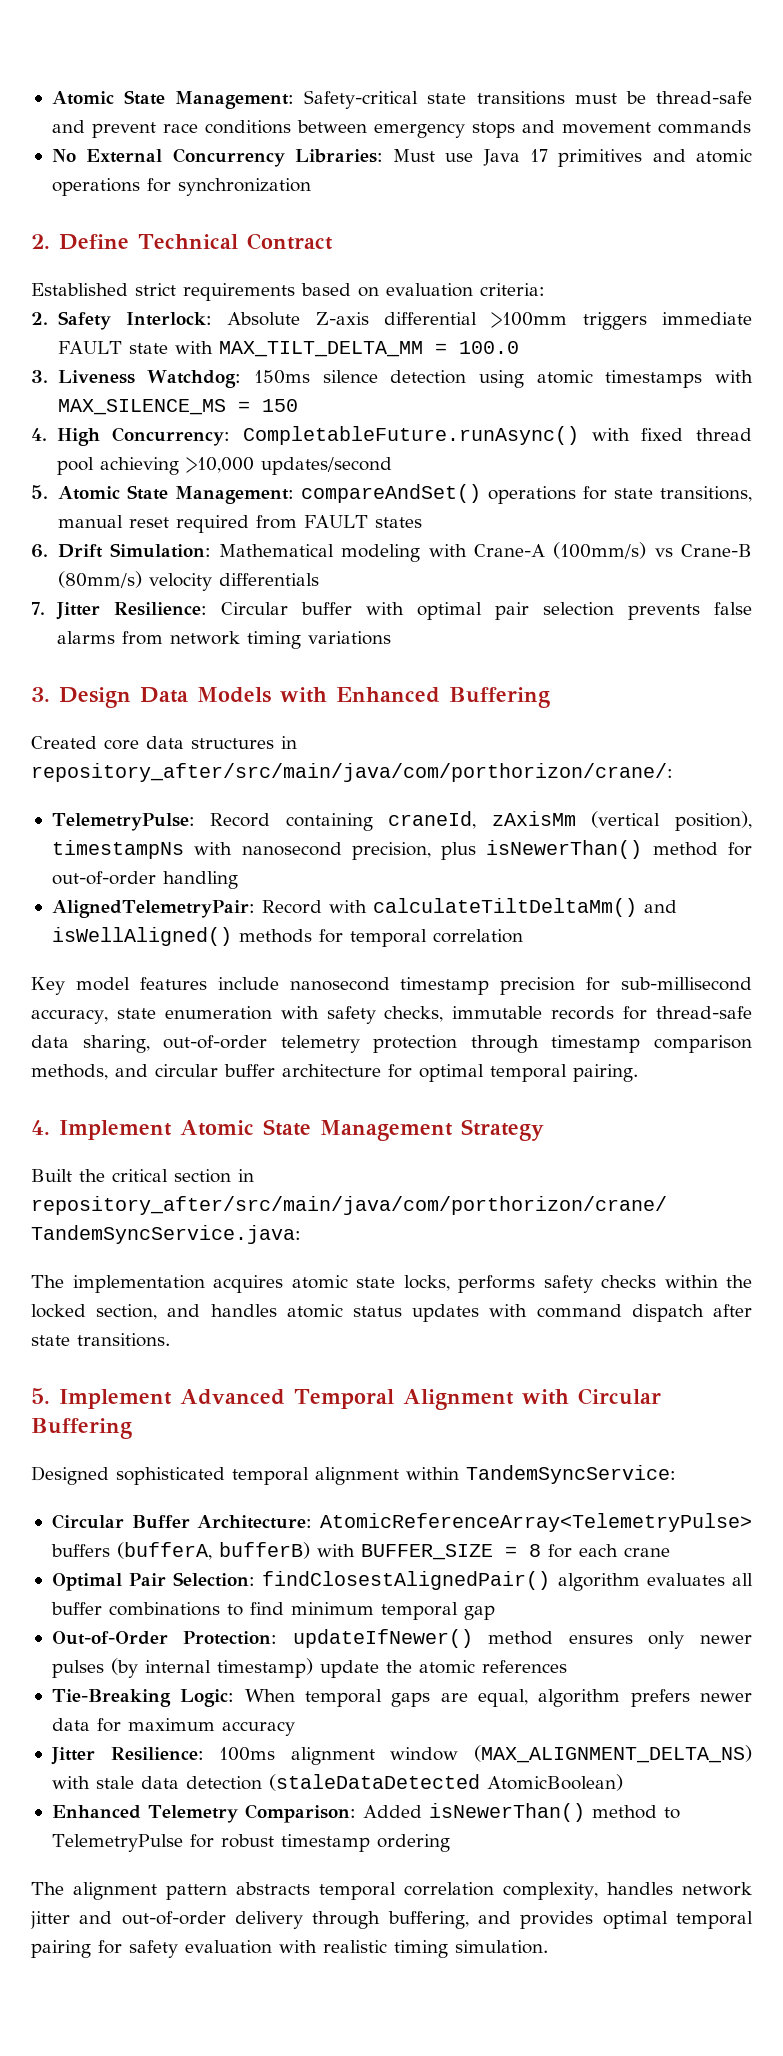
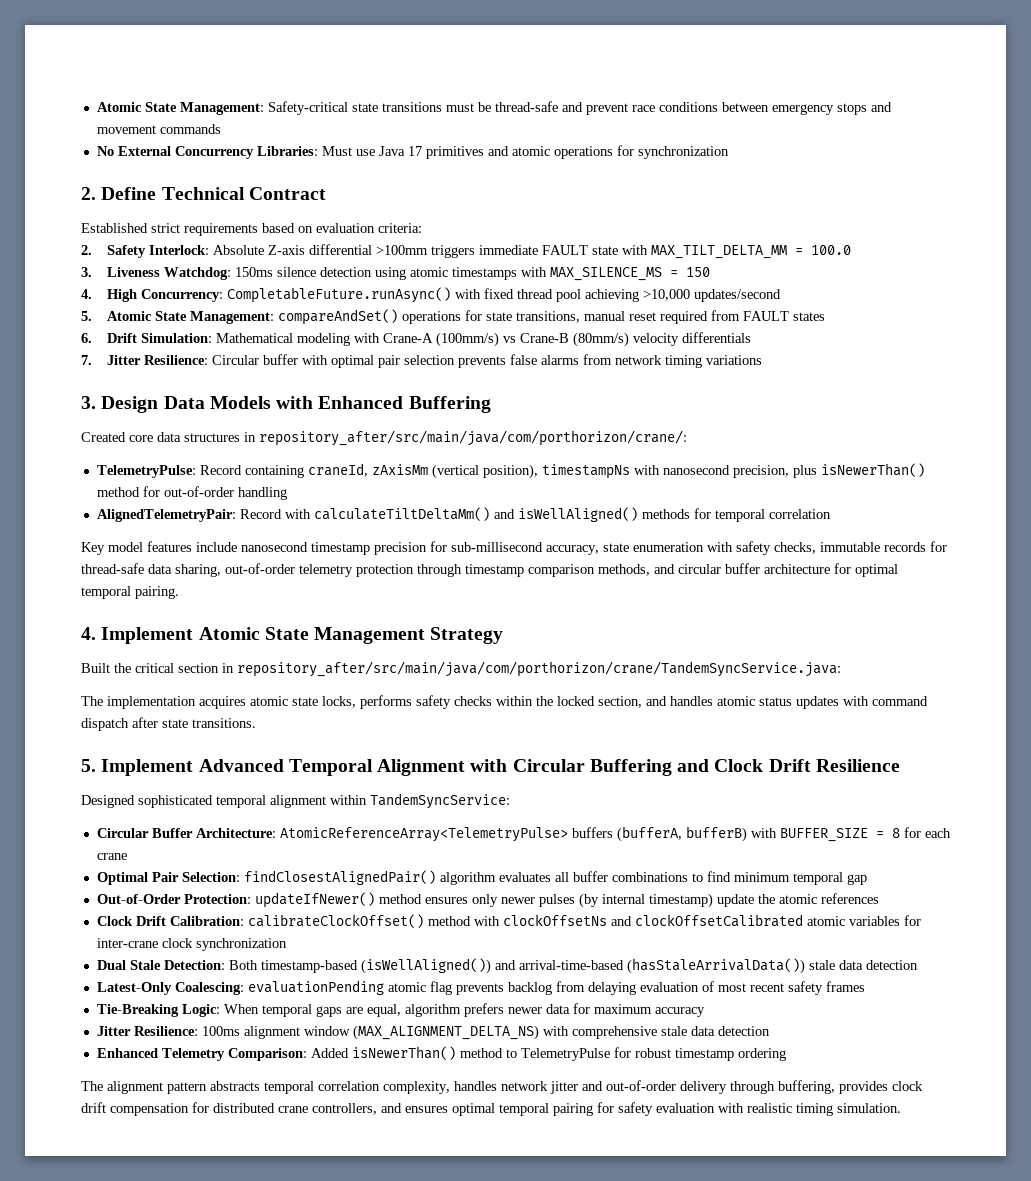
- 5. Implement Advanced Temporal Alignment with Circular Buffering
+ 5. Implement Advanced Temporal Alignment with Circular Buffering and Clock Drift Resilience
+ Clock Drift Calibration: calibrateClockOffset() method with clockOffsetNs and clockOffsetCalibrated atomic variables for inter-crane clock synchronization
+ Dual Stale Detection: Both timestamp-based (isWellAligned()) and arrival-time-based (hasStaleArrivalData()) stale data detection
+ Latest-Only Coalescing: evaluationPending atomic flag prevents backlog from delaying evaluation of most recent safety frames
- Jitter Resilience: 100ms alignment window (MAX_ALIGNMENT_DELTA_NS) with stale data detection (staleDataDetected AtomicBoolean)
+ Jitter Resilience: 100ms alignment window (MAX_ALIGNMENT_DELTA_NS) with comprehensive stale data detection
- The alignment pattern abstracts temporal correlation complexity, handles network jitter and out-of-order delivery through buffering, and provides optimal temporal pairing for safety evaluation with realistic timing simulation.
+ The alignment pattern abstracts temporal correlation complexity, handles network jitter and out-of-order delivery through buffering, provides clock drift compensation for distributed crane controllers, and ensures optimal temporal pairing for safety evaluation with realistic timing simulation.

